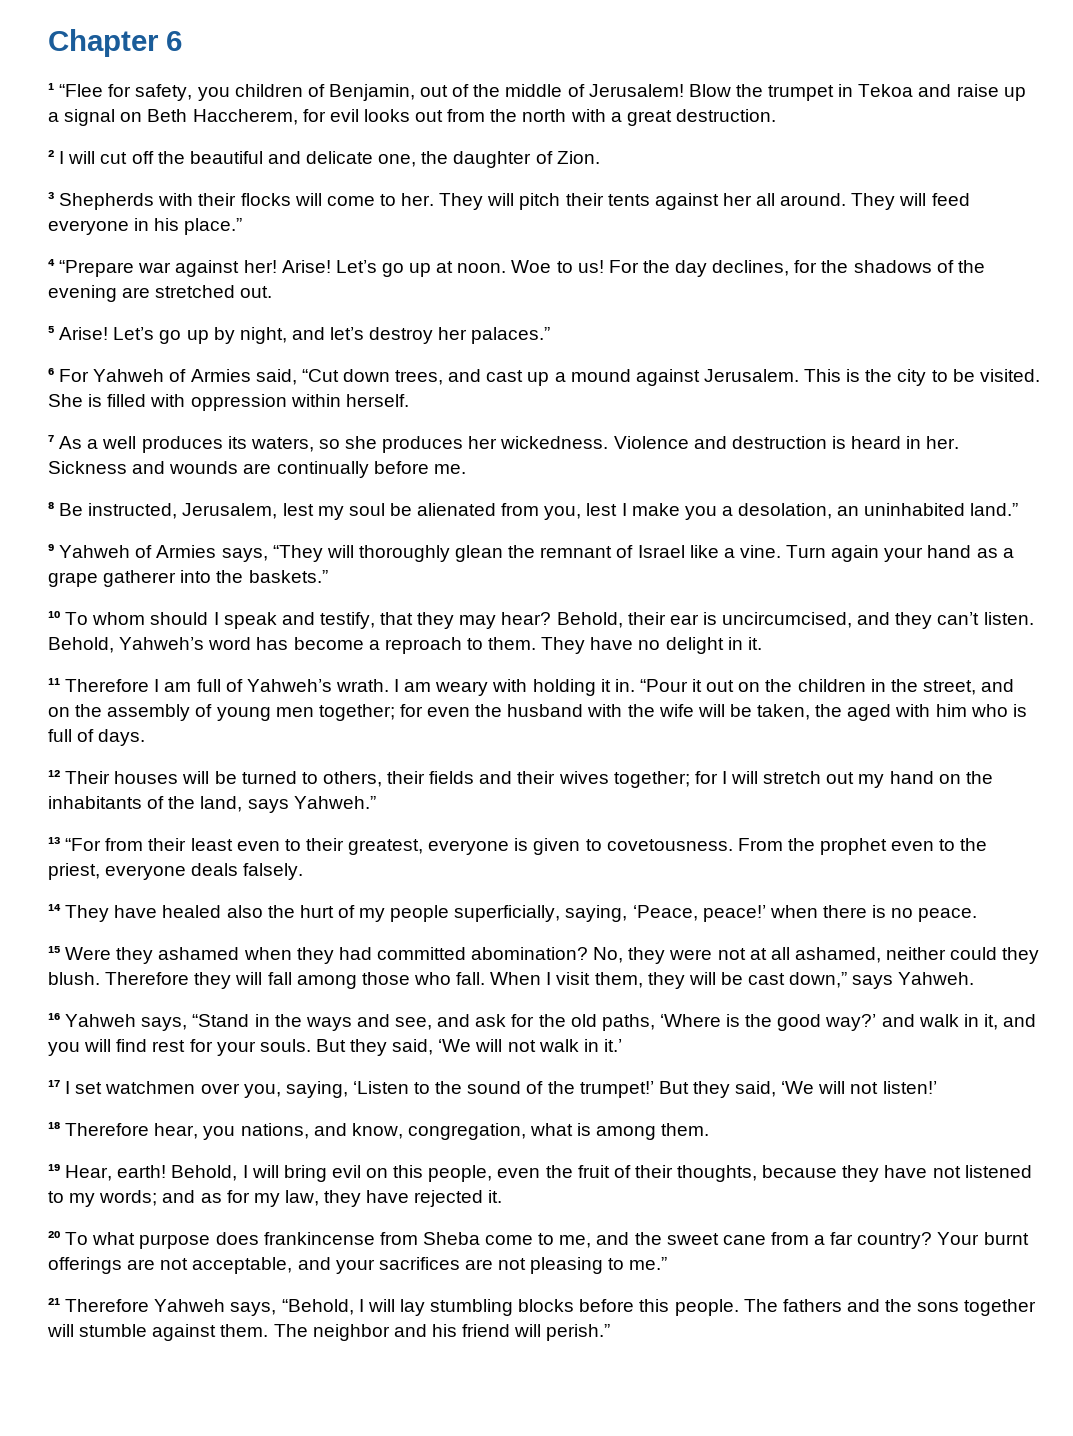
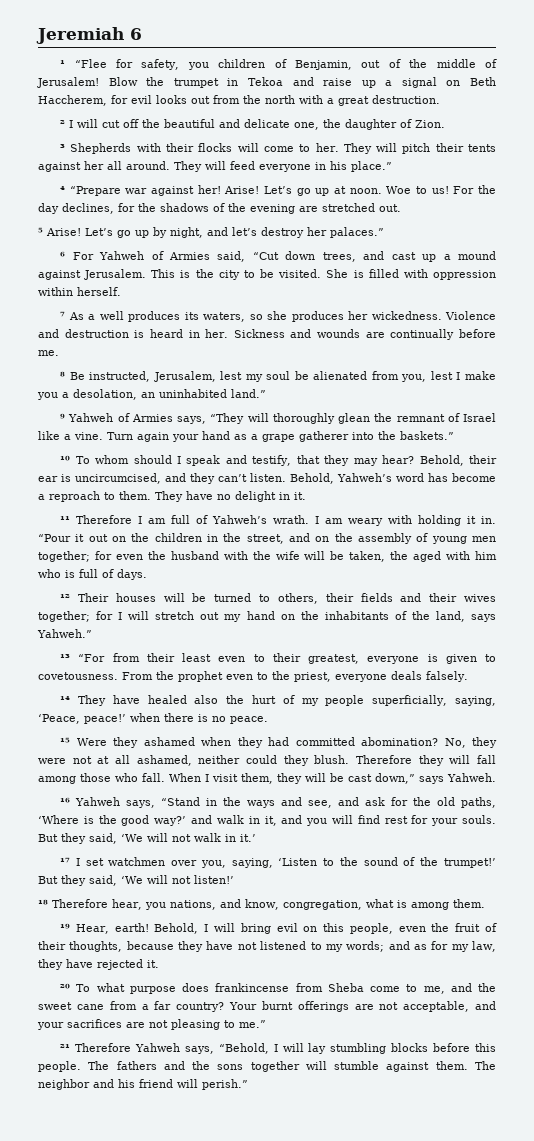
- Chapter 6
+ Jeremiah 6

